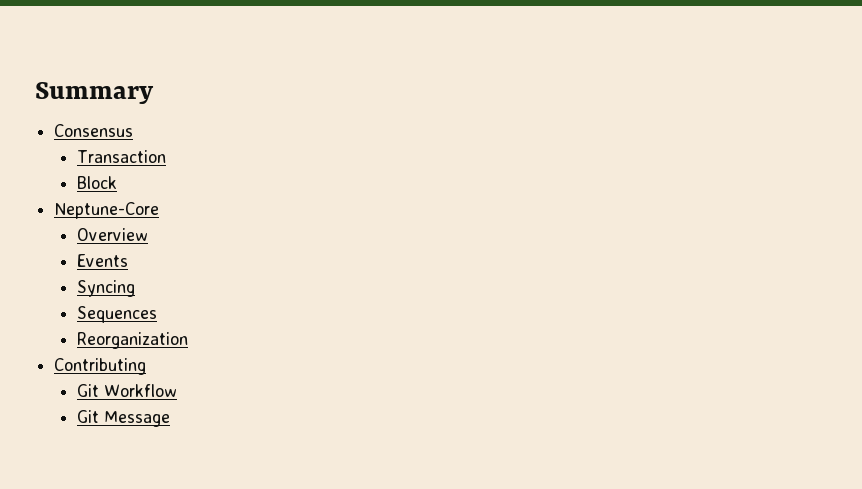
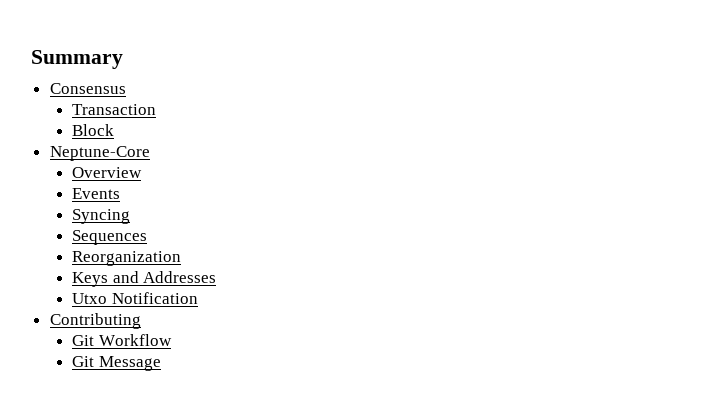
+ Keys and Addresses
+ Utxo Notification

